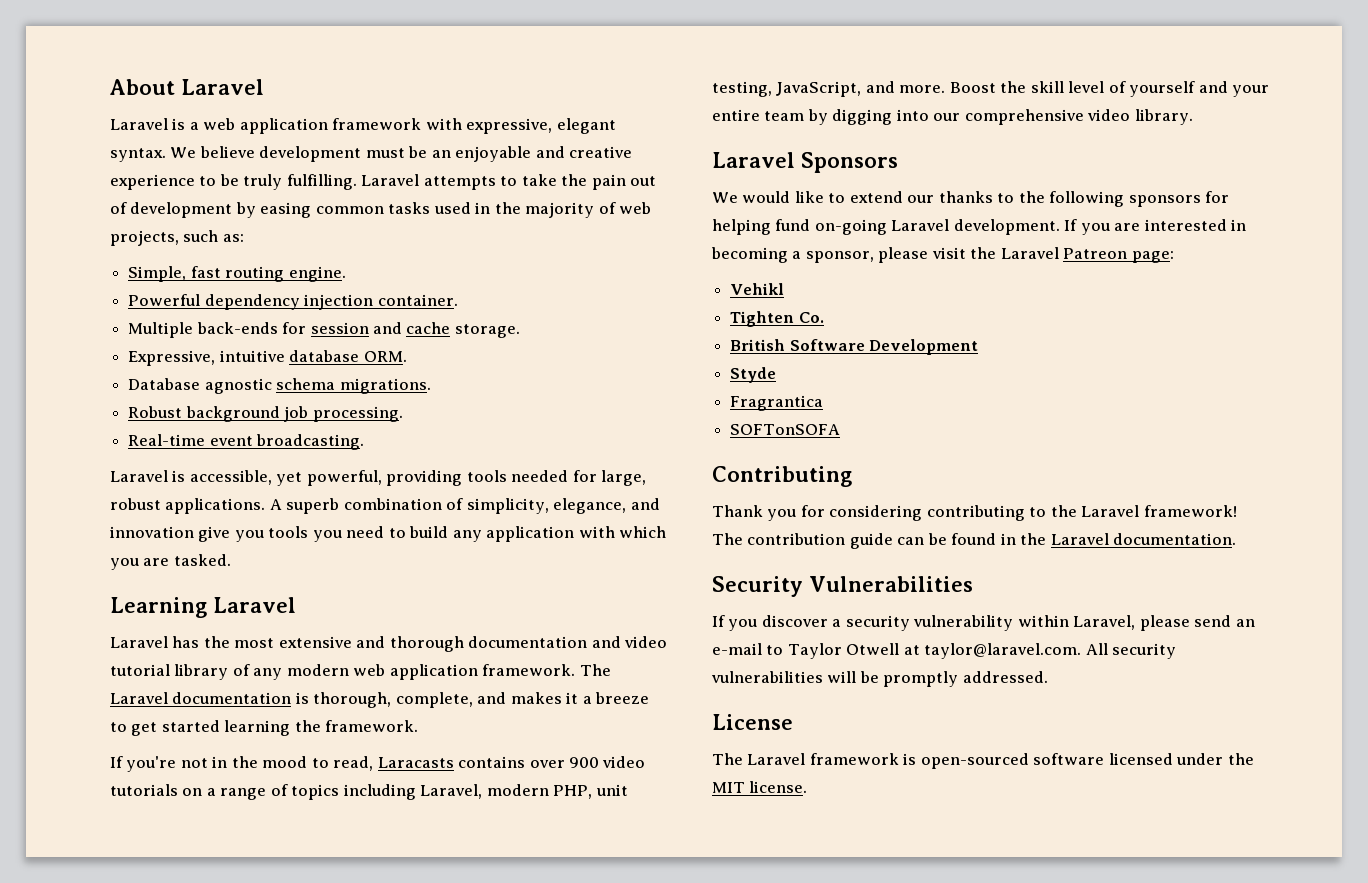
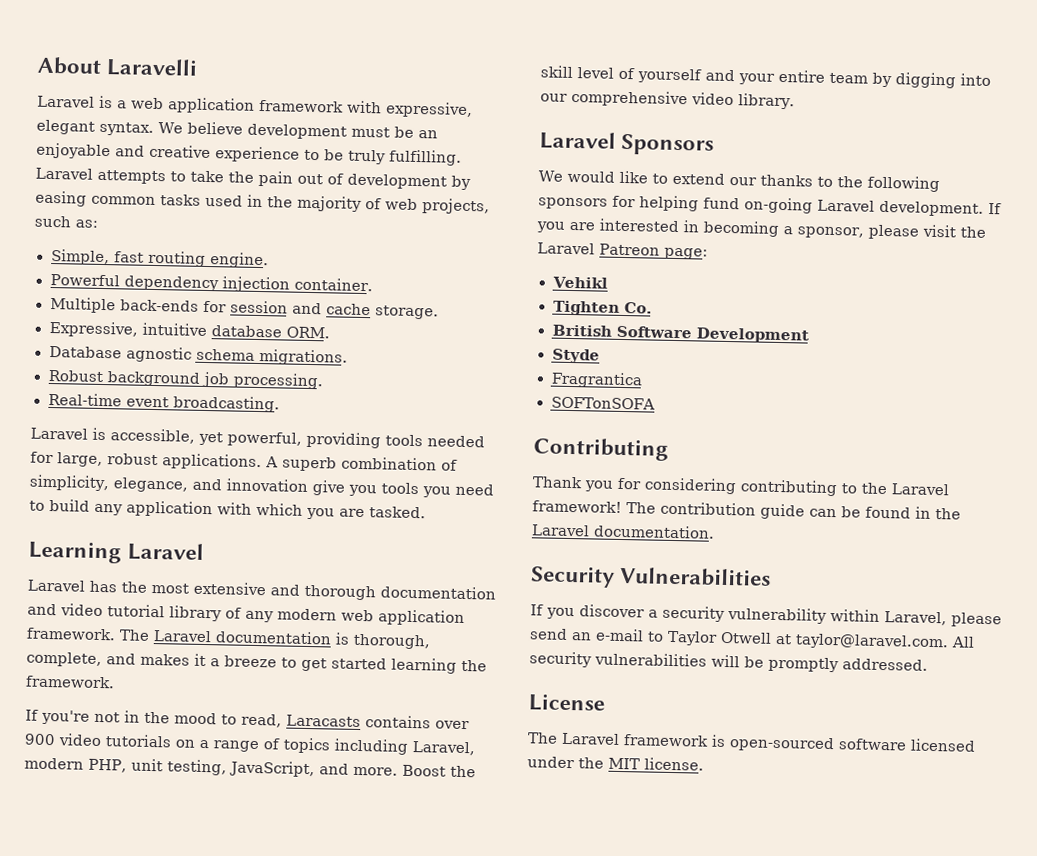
- About Laravel
+ About Laravelli

